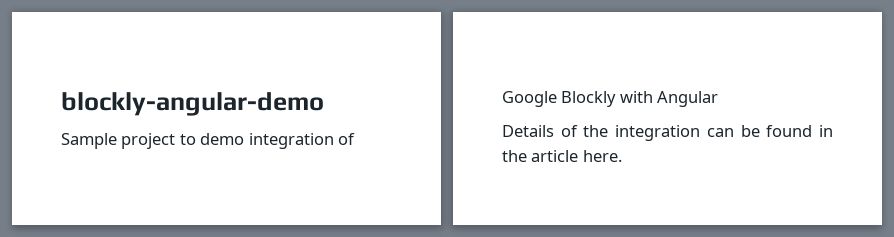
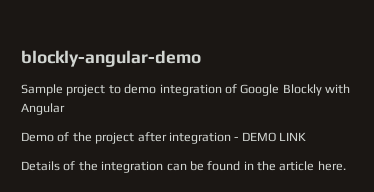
+ Demo of the project after integration - DEMO LINK

